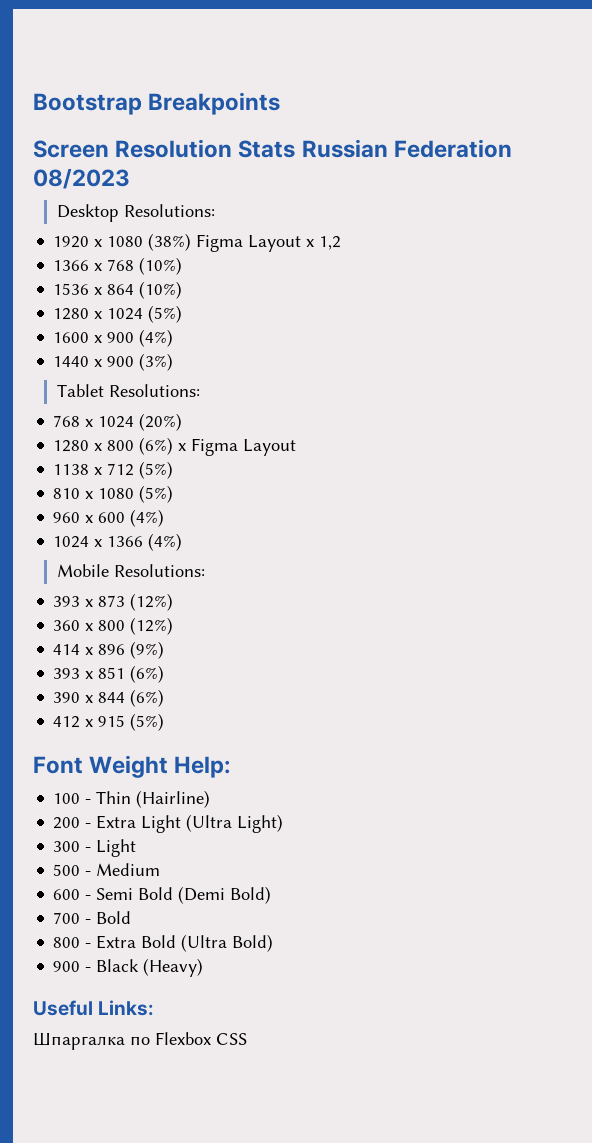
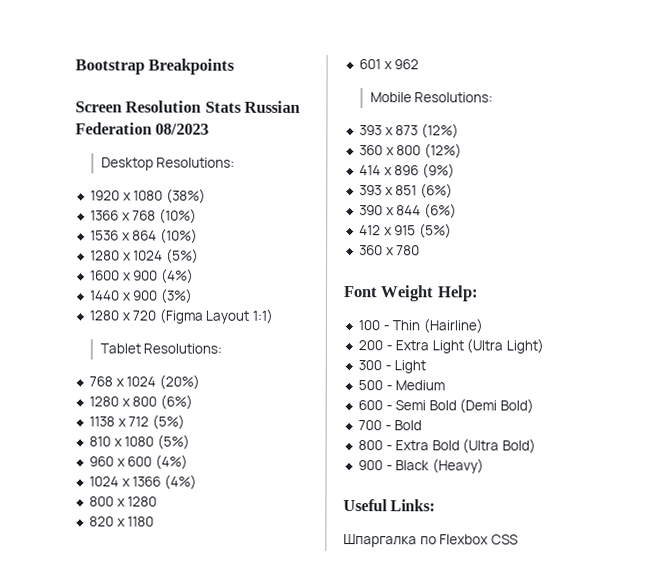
- 1920 x 1080 (38%) Figma Layout x 1,2
+ 1920 x 1080 (38%)
+ 1280 x 720 (Figma Layout 1:1)
- 1280 x 800 (6%) x Figma Layout
+ 1280 x 800 (6%)
+ 800 x 1280
+ 820 x 1180
+ 601 x 962
+ 360 x 780

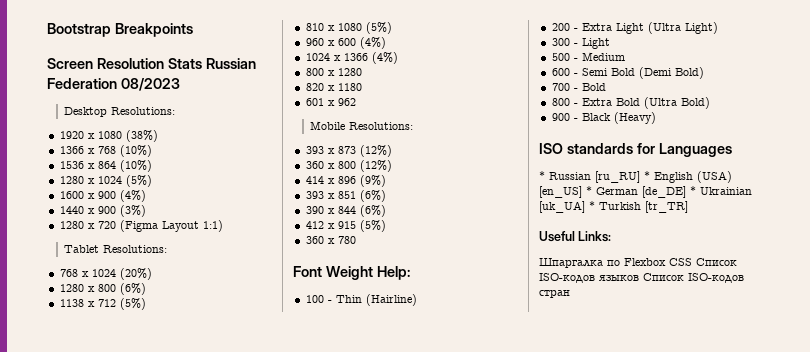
+ ISO standards for Languages
+ * Russian [ru_RU] * English (USA) [en_US] * German [de_DE] * Ukrainian [uk_UA] * Turkish [tr_TR]
- Шпаргалка по Flexbox CSS
+ Шпаргалка по Flexbox CSS Список ISO-кодов языков Список ISO-кодов стран

